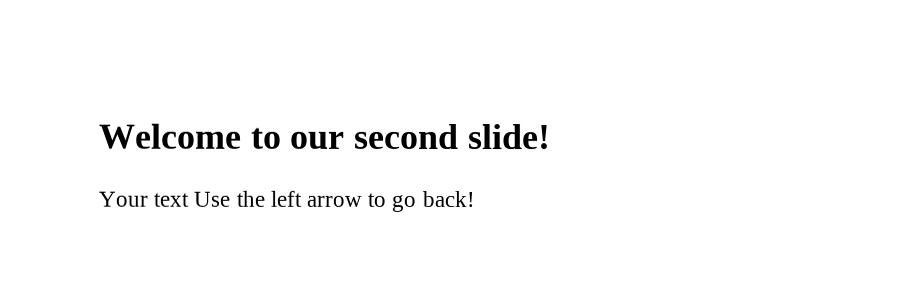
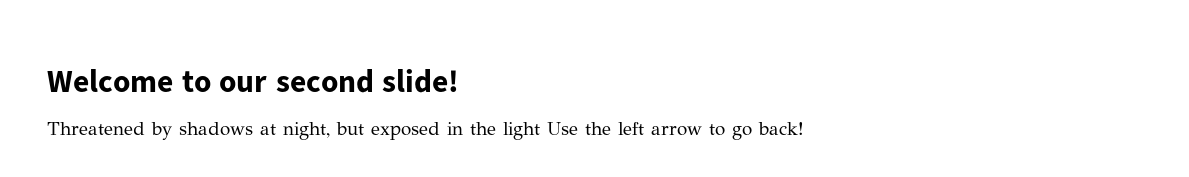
- Your text Use the left arrow to go back!
+ Threatened by shadows at night, but exposed in the light Use the left arrow to go back!

